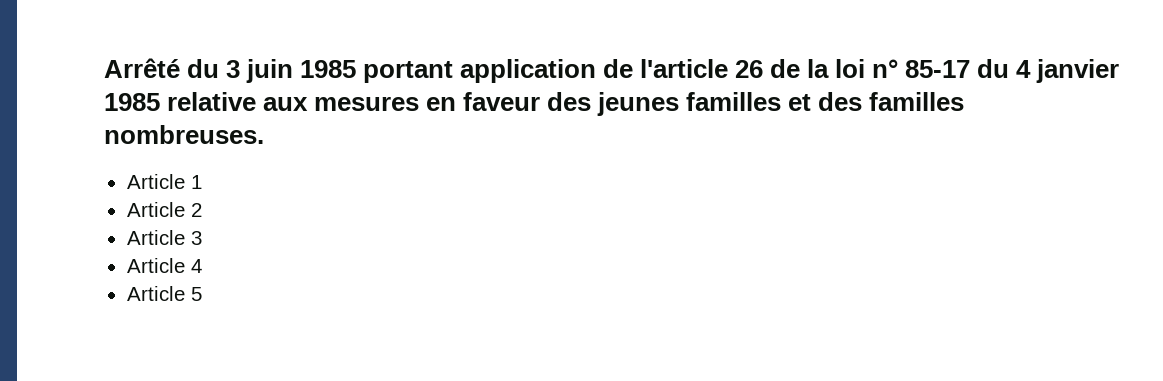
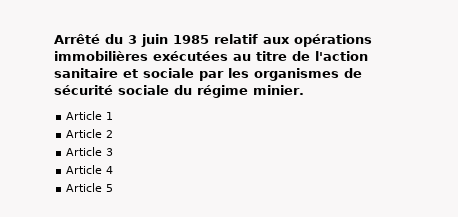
- Arrêté du 3 juin 1985 portant application de l'article 26 de la loi n° 85-17 du 4 janvier 1985 relative aux mesures en faveur des jeunes familles et des familles nombreuses.
+ Arrêté du 3 juin 1985 relatif aux opérations immobilières exécutées au titre de l'action sanitaire et sociale par les organismes de sécurité sociale du régime minier.

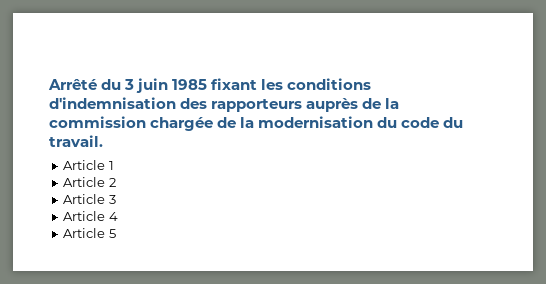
- Arrêté du 3 juin 1985 relatif aux opérations immobilières exécutées au titre de l'action sanitaire et sociale par les organismes de sécurité sociale du régime minier.
+ Arrêté du 3 juin 1985 fixant les conditions d'indemnisation des rapporteurs auprès de la commission chargée de la modernisation du code du travail.

